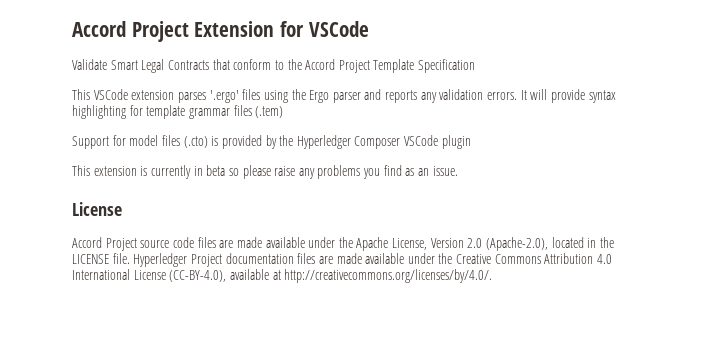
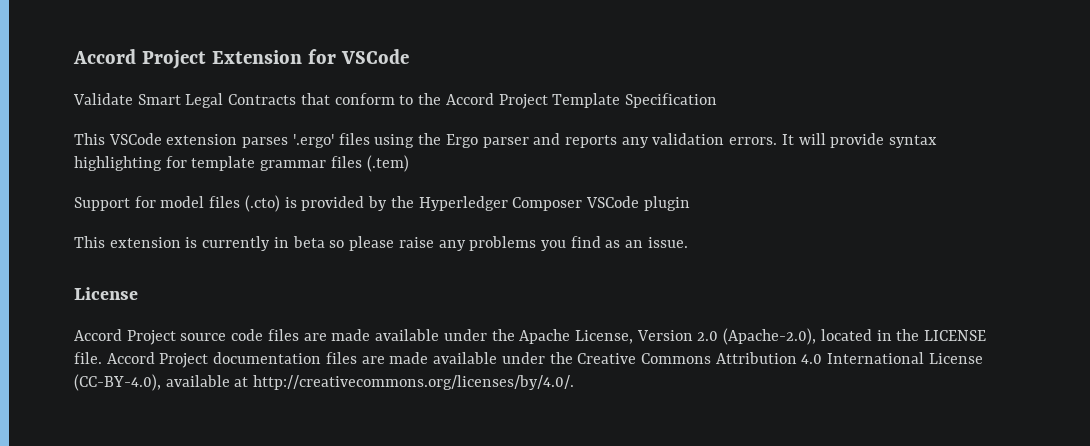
- Hyperledger Project documentation files are made available under the Creative Commons Attribution 4.0 International License (CC-BY-4.0), available at http://creativecommons.org/licenses/by/4.0/.
+ Accord Project documentation files are made available under the Creative Commons Attribution 4.0 International License (CC-BY-4.0), available at http://creativecommons.org/licenses/by/4.0/.

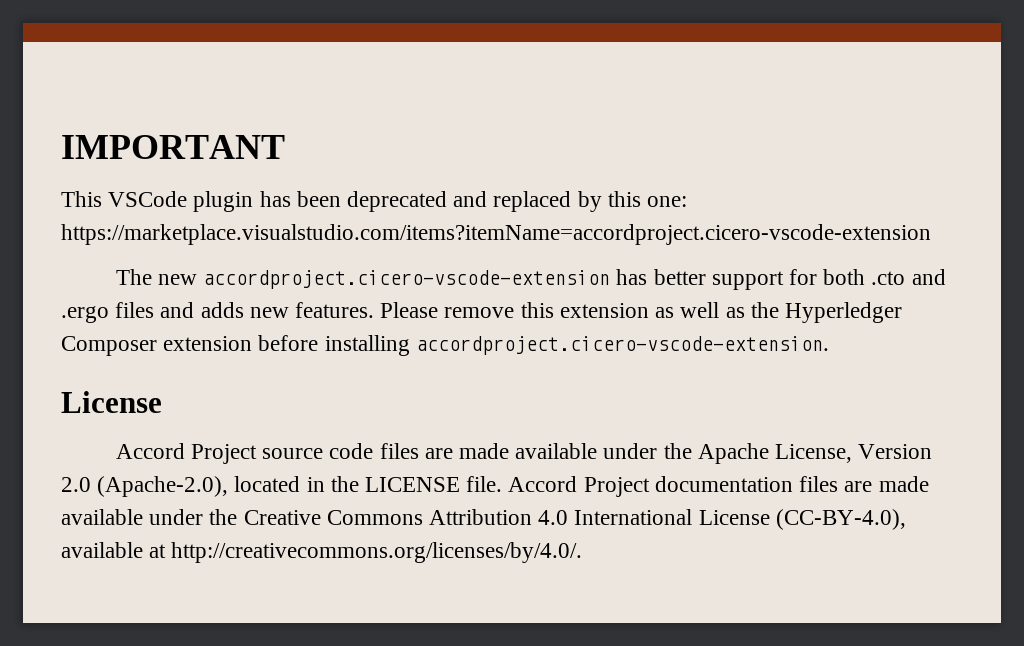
- Accord Project Extension for VSCode
- Validate Smart Legal Contracts that conform to the Accord Project Template Specification
- This VSCode extension parses '.ergo' files using the Ergo parser and reports any validation errors. It will provide syntax highlighting for template grammar files (.tem)
- Support for model files (.cto) is provided by the Hyperledger Composer VSCode plugin
- This extension is currently in beta so please raise any problems you find as an issue.
+ IMPORTANT
+ This VSCode plugin has been deprecated and replaced by this one: https://marketplace.visualstudio.com/items?itemName=accordproject.cicero-vscode-extension
+ The new accordproject.cicero-vscode-extension has better support for both .cto and .ergo files and adds new features. Please remove this extension as well as the Hyperledger Composer extension before installing accordproject.cicero-vscode-extension.

